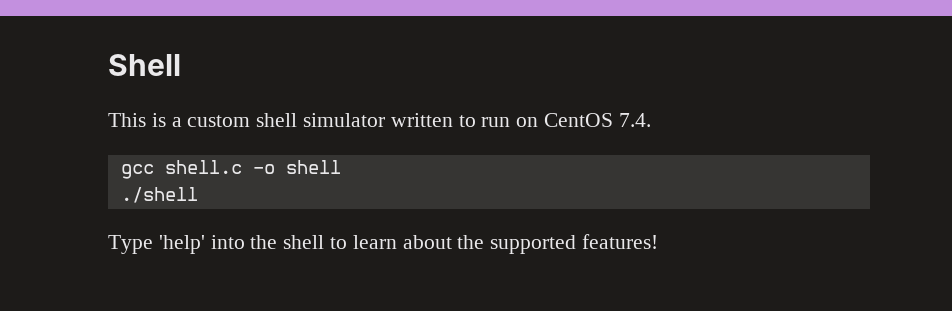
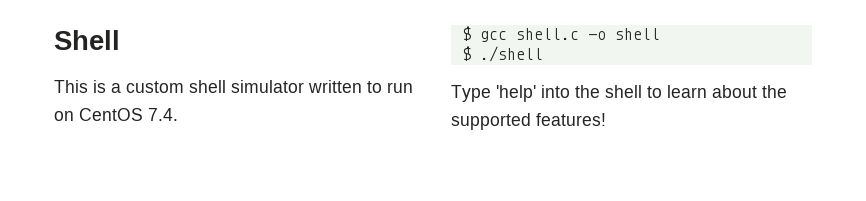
- gcc shell.c -o shell
+ $ gcc shell.c -o shell
- ./shell
+ $ ./shell

